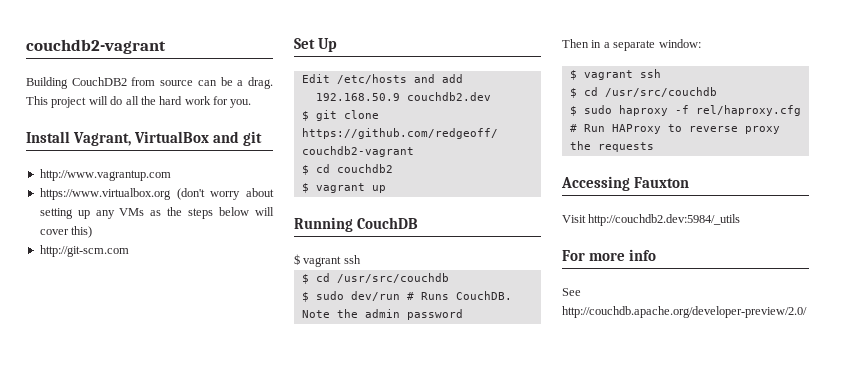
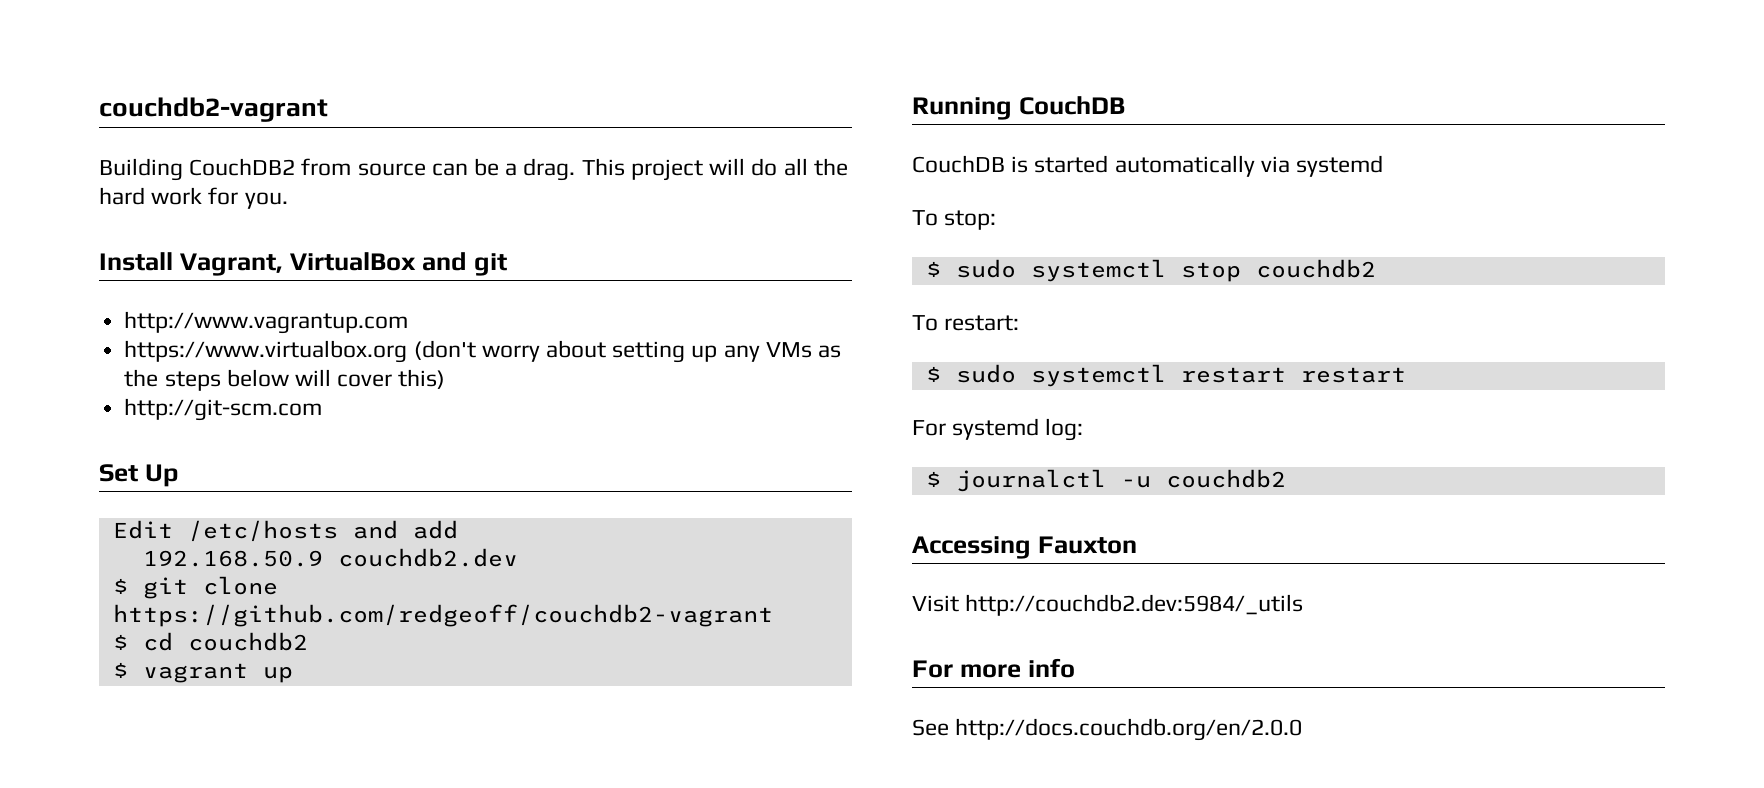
  Running CouchDB
- $ vagrant ssh
- $ cd /usr/src/couchdb
- $ sudo dev/run # Runs CouchDB. Note the admin password
- Then in a separate window:
- $ vagrant ssh
- $ cd /usr/src/couchdb
- $ sudo haproxy -f rel/haproxy.cfg # Run HAProxy to reverse proxy the requests
+ CouchDB is started automatically via systemd
+ To stop:
+ $ sudo systemctl stop couchdb2
+ To restart:
+ $ sudo systemctl restart restart
+ For systemd log:
+ $ journalctl -u couchdb2
- See http://couchdb.apache.org/developer-preview/2.0/
+ See http://docs.couchdb.org/en/2.0.0

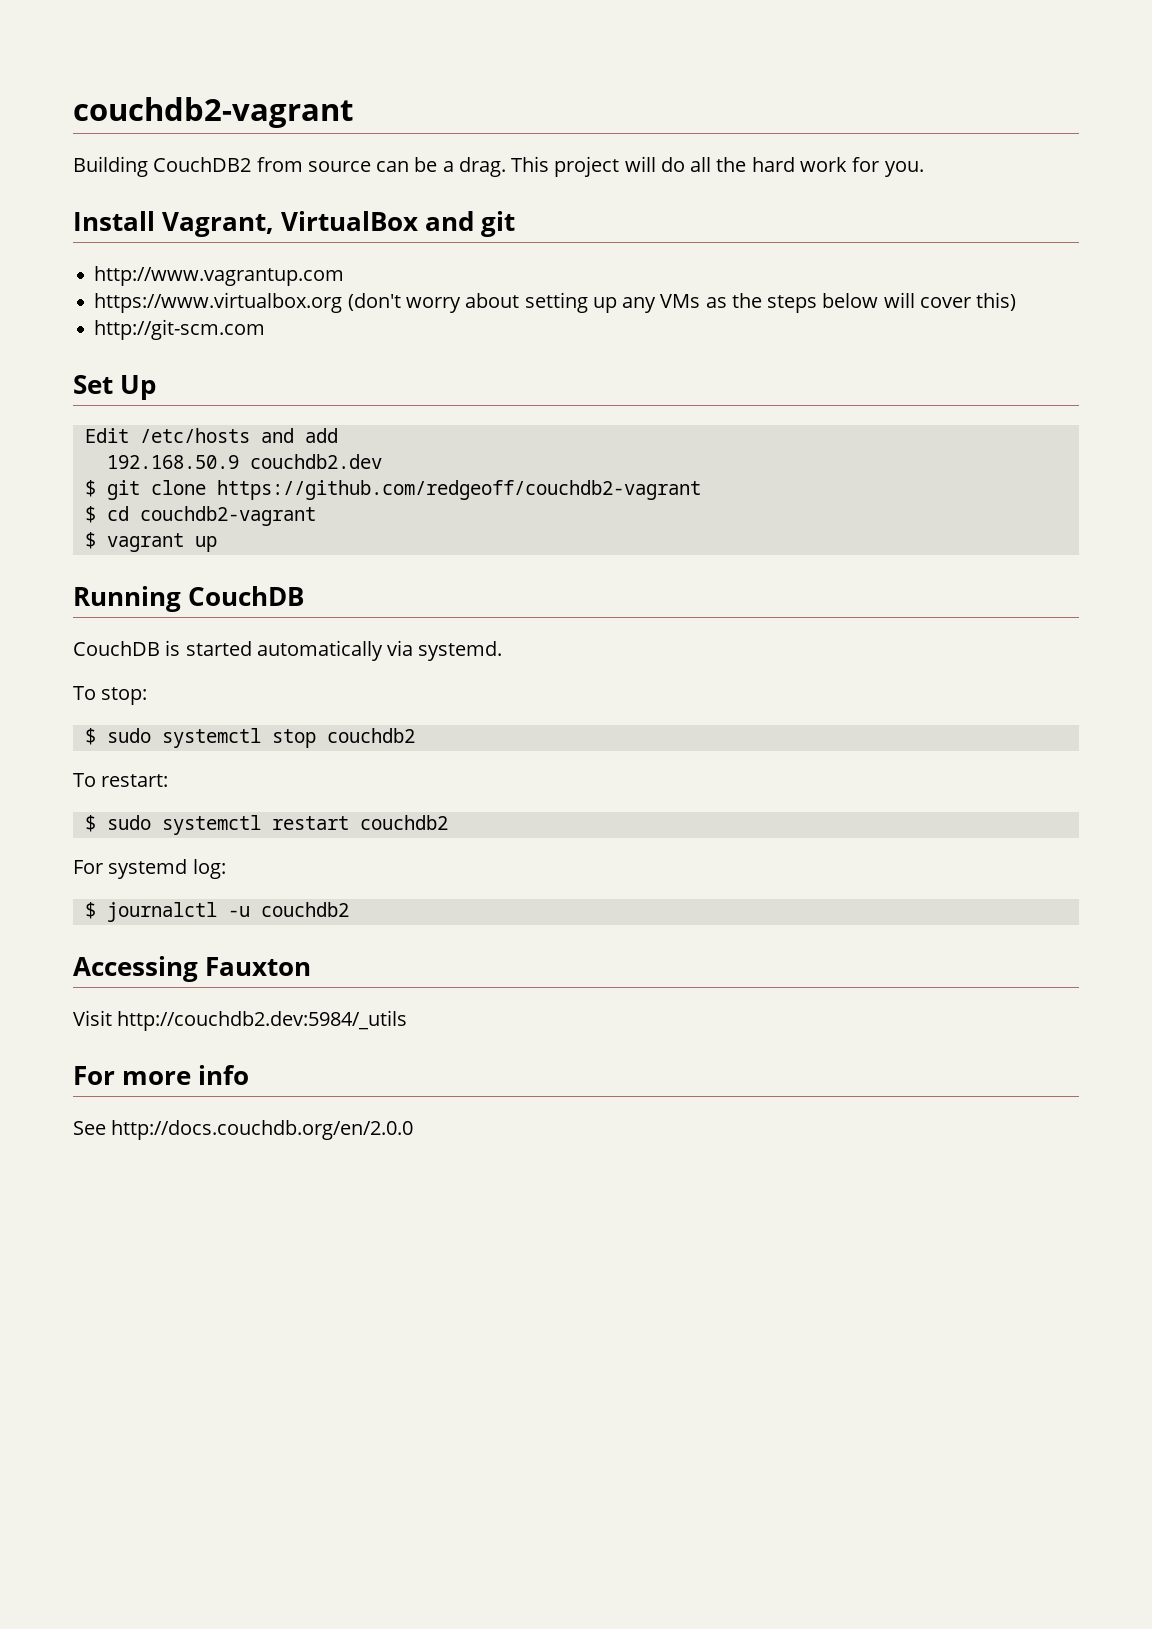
- $ cd couchdb2
+ $ cd couchdb2-vagrant
- CouchDB is started automatically via systemd
+ CouchDB is started automatically via systemd.
- $ sudo systemctl restart restart
+ $ sudo systemctl restart couchdb2

